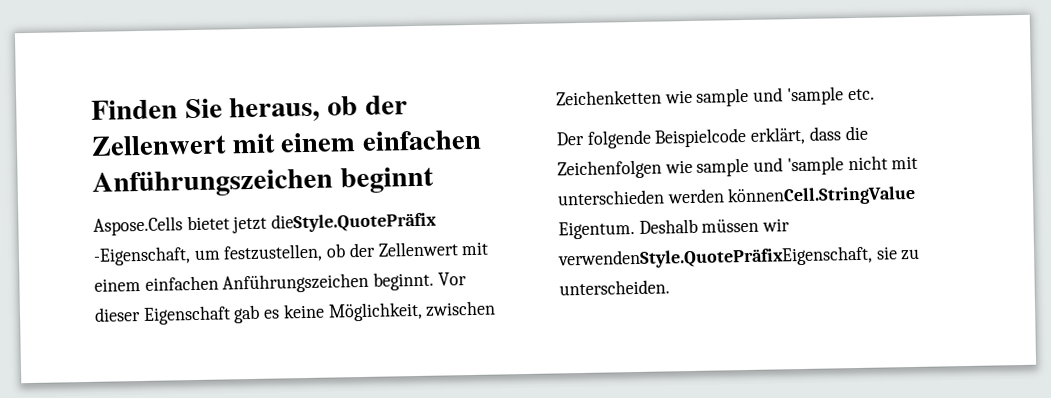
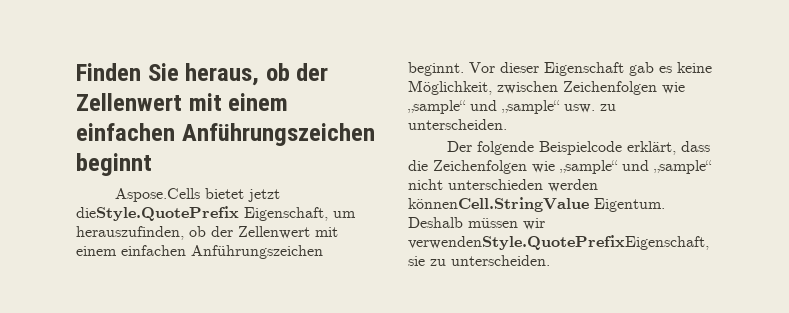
- Aspose.Cells bietet jetzt dieStyle.QuotePräfix -Eigenschaft, um festzustellen, ob der Zellenwert mit einem einfachen Anführungszeichen beginnt.
+ Aspose.Cells bietet jetzt dieStyle.QuotePrefix Eigenschaft, um herauszufinden, ob der Zellenwert mit einem einfachen Anführungszeichen beginnt.
- Vor dieser Eigenschaft gab es keine Möglichkeit, zwischen Zeichenketten wie sample und 'sample etc.
+ Vor dieser Eigenschaft gab es keine Möglichkeit, zwischen Zeichenfolgen wie „sample“ und „sample“ usw. zu unterscheiden.
- Der folgende Beispielcode erklärt, dass die Zeichenfolgen wie sample und 'sample nicht mit unterschieden werden könnenCell.StringValue Eigentum.
+ Der folgende Beispielcode erklärt, dass die Zeichenfolgen wie „sample“ und „sample“ nicht unterschieden werden könnenCell.StringValue Eigentum.
- Deshalb müssen wir verwendenStyle.QuotePräfixEigenschaft, sie zu unterscheiden.
+ Deshalb müssen wir verwendenStyle.QuotePrefixEigenschaft, sie zu unterscheiden.

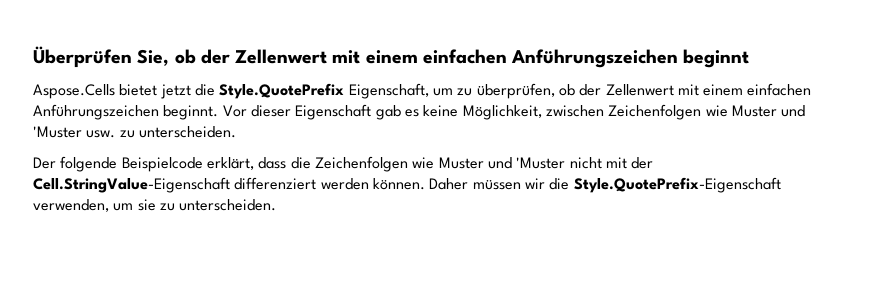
- Finden Sie heraus, ob der Zellenwert mit einem einfachen Anführungszeichen beginnt
+ Überprüfen Sie, ob der Zellenwert mit einem einfachen Anführungszeichen beginnt
- Aspose.Cells bietet jetzt dieStyle.QuotePrefix Eigenschaft, um herauszufinden, ob der Zellenwert mit einem einfachen Anführungszeichen beginnt.
+ Aspose.Cells bietet jetzt die Style.QuotePrefix Eigenschaft, um zu überprüfen, ob der Zellenwert mit einem einfachen Anführungszeichen beginnt.
- Vor dieser Eigenschaft gab es keine Möglichkeit, zwischen Zeichenfolgen wie „sample“ und „sample“ usw. zu unterscheiden.
+ Vor dieser Eigenschaft gab es keine Möglichkeit, zwischen Zeichenfolgen wie Muster und 'Muster usw. zu unterscheiden.
- Der folgende Beispielcode erklärt, dass die Zeichenfolgen wie „sample“ und „sample“ nicht unterschieden werden könnenCell.StringValue Eigentum. Deshalb müssen wir verwendenStyle.QuotePrefixEigenschaft, sie zu unterscheiden.
+ Der folgende Beispielcode erklärt, dass die Zeichenfolgen wie Muster und 'Muster nicht mit der Cell.StringValue-Eigenschaft differenziert werden können. Daher müssen wir die Style.QuotePrefix-Eigenschaft verwenden, um sie zu unterscheiden.

